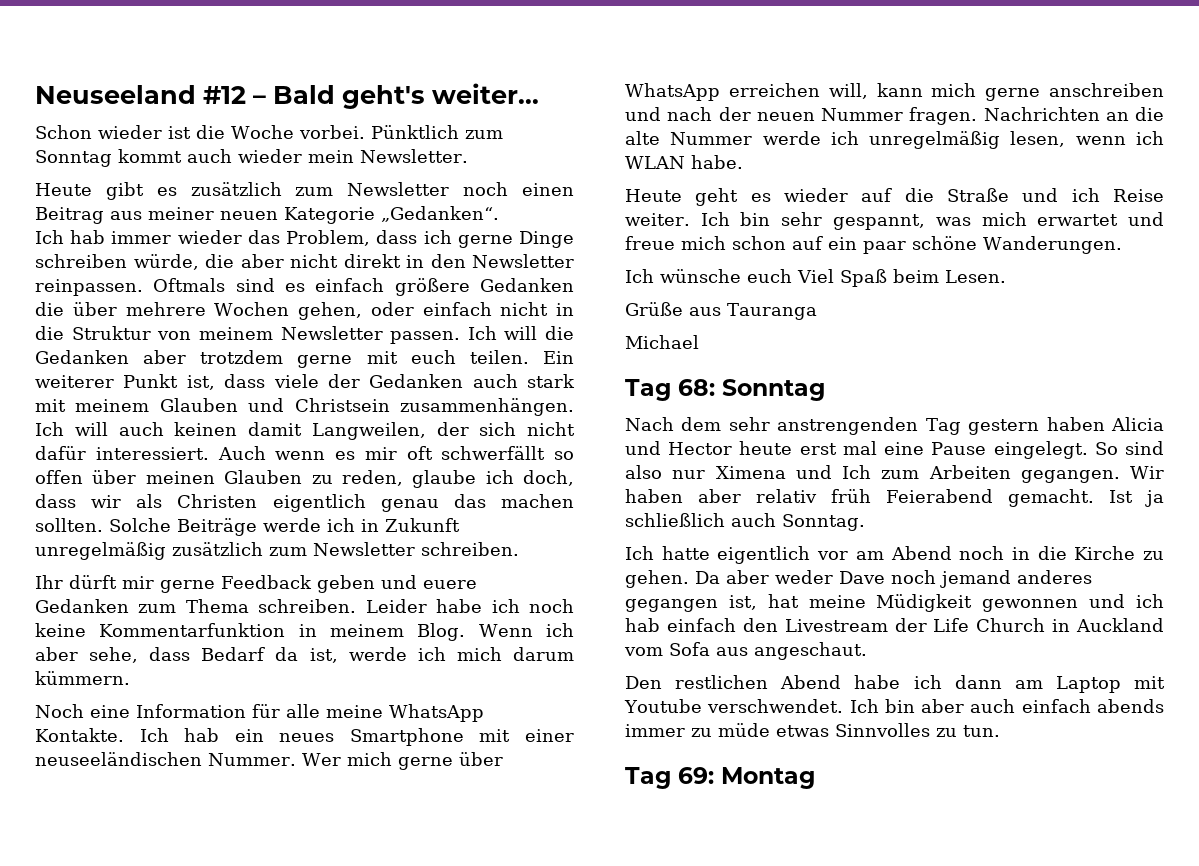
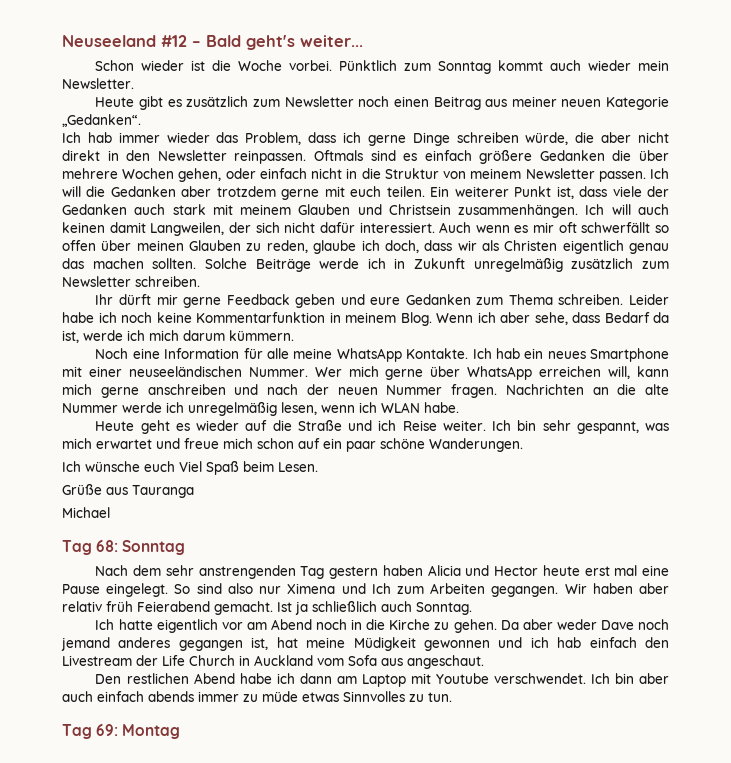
- Ihr dürft mir gerne Feedback geben und euere Gedanken zum Thema schreiben.
+ Ihr dürft mir gerne Feedback geben und eure Gedanken zum Thema schreiben.

